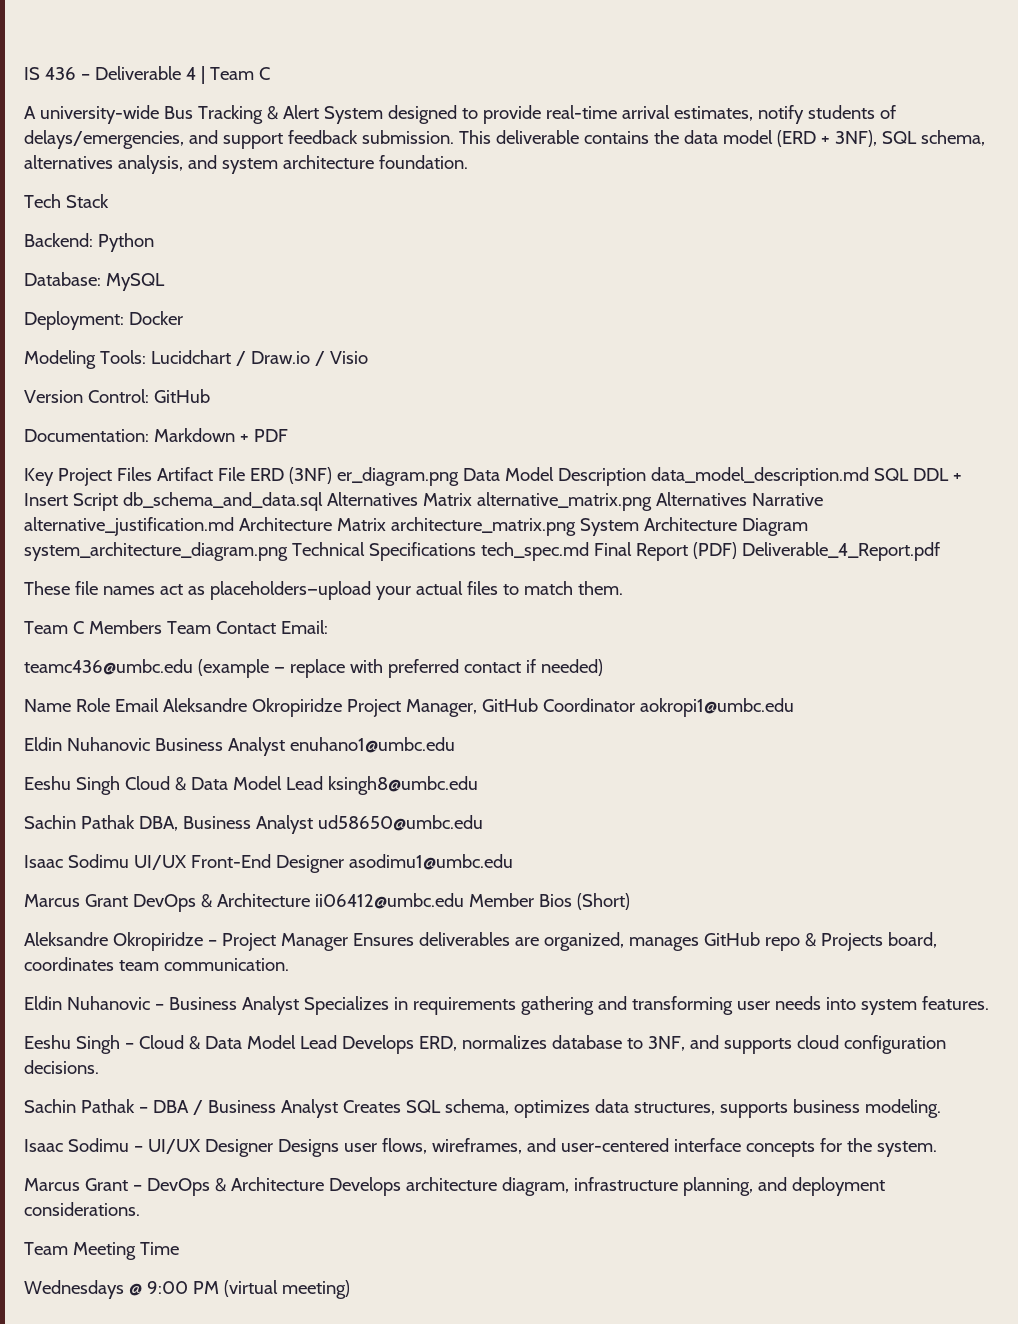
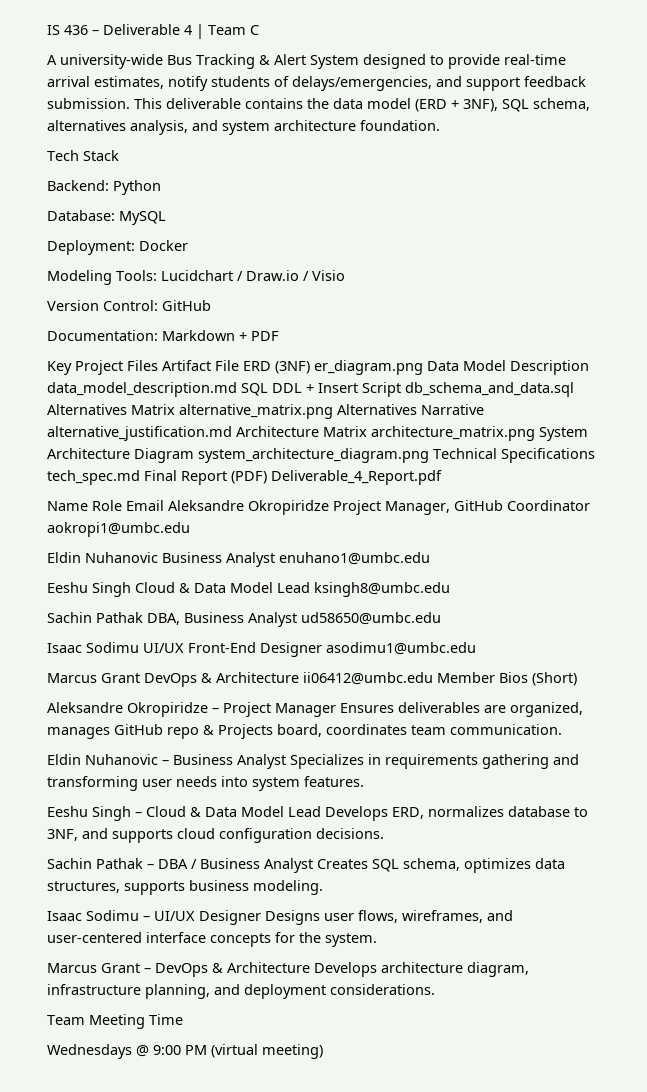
- These file names act as placeholders—upload your actual files to match them.
- Team C Members Team Contact Email:
- teamc436@umbc.edu (example — replace with preferred contact if needed)

